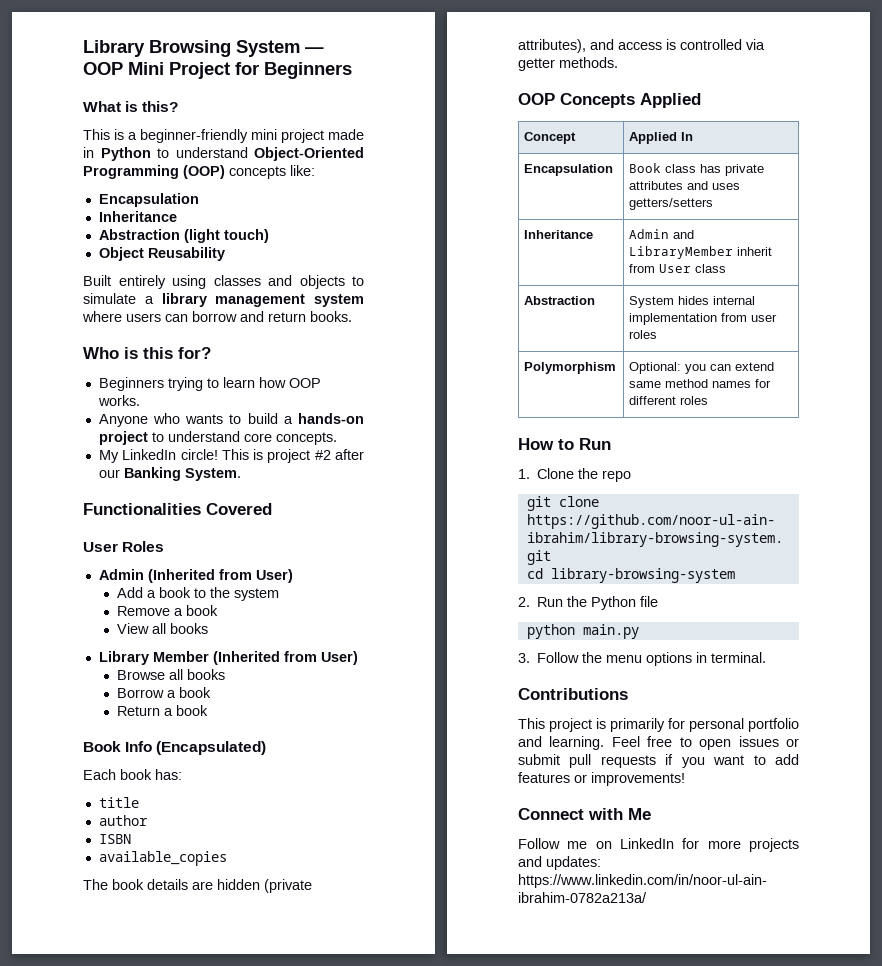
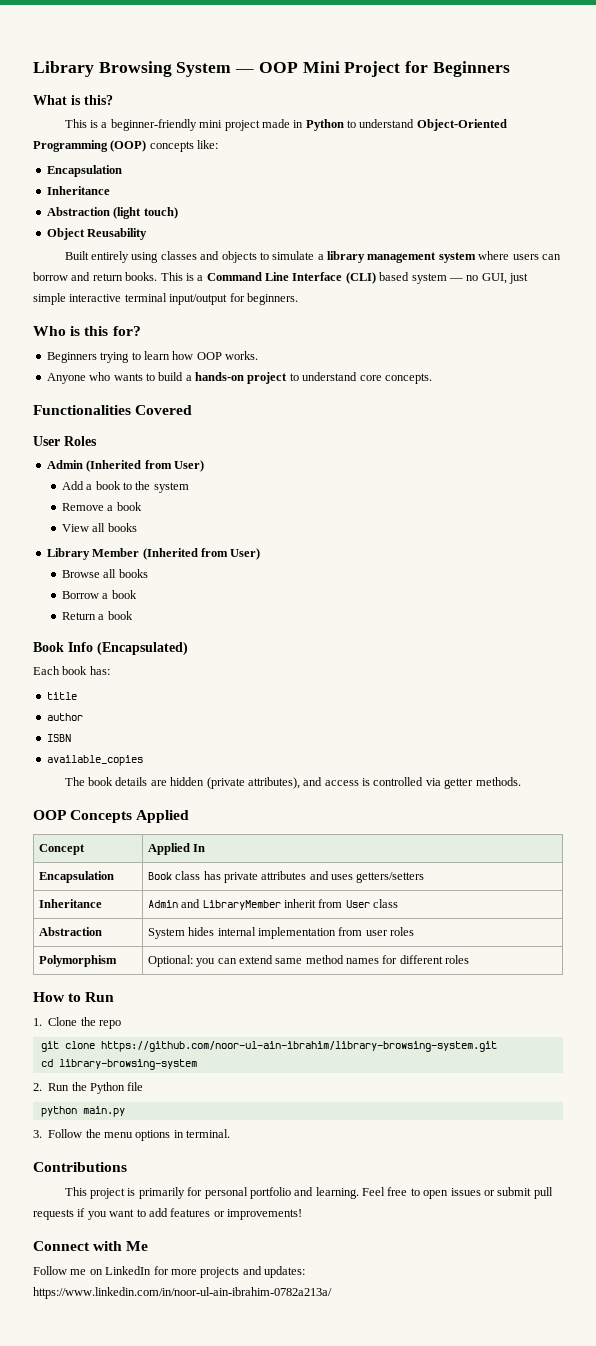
+ This is a Command Line Interface (CLI) based system — no GUI, just simple interactive terminal input/output for beginners.
- My LinkedIn circle! This is project #2 after our Banking System.

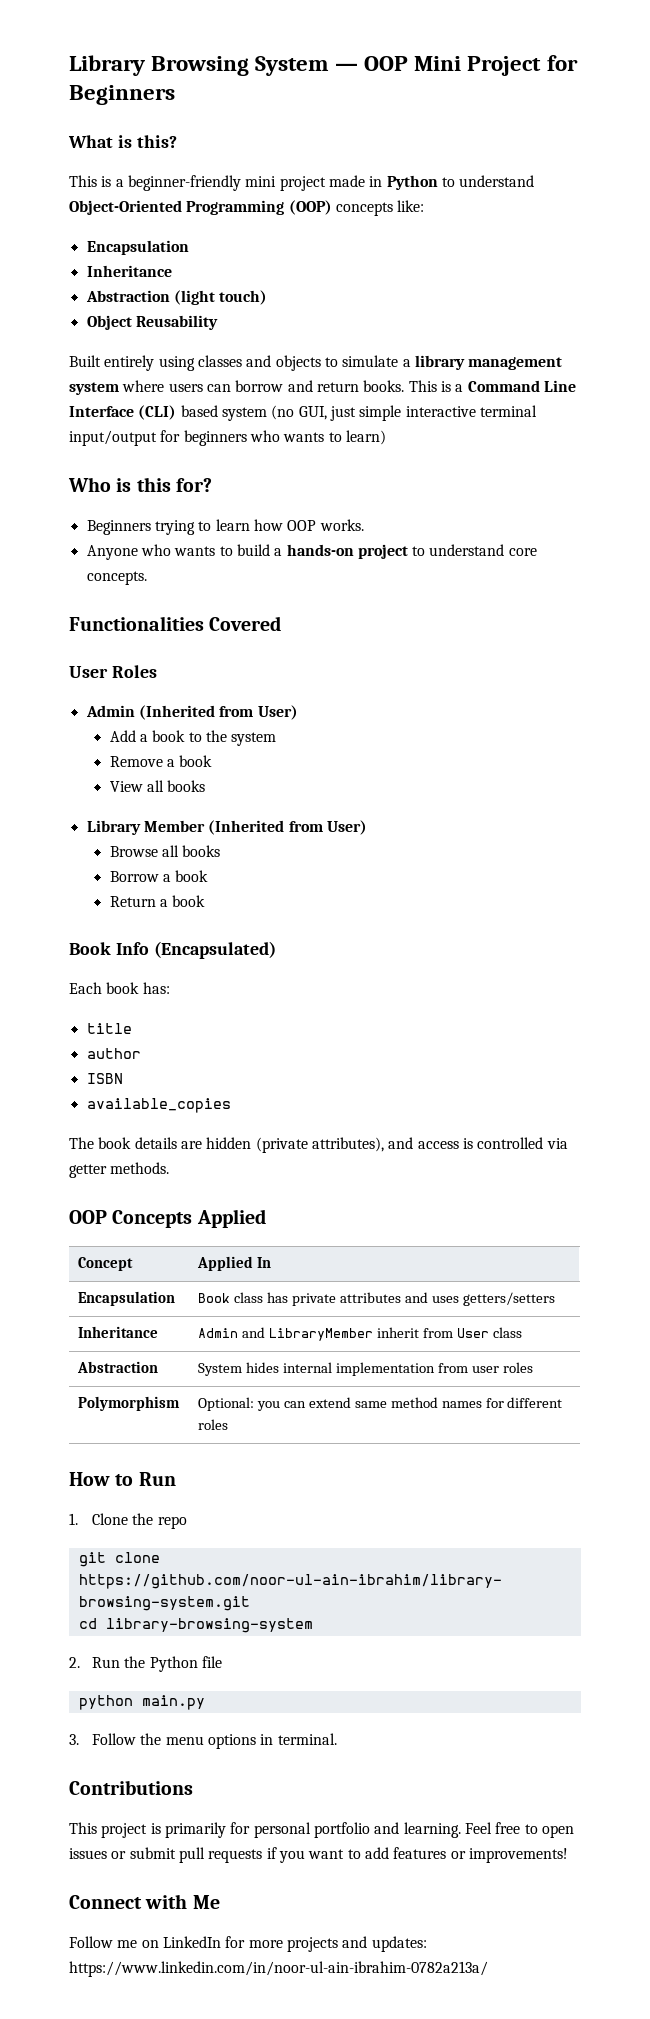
- This is a Command Line Interface (CLI) based system — no GUI, just simple interactive terminal input/output for beginners.
+ This is a Command Line Interface (CLI) based system (no GUI, just simple interactive terminal input/output for beginners who wants to learn)

